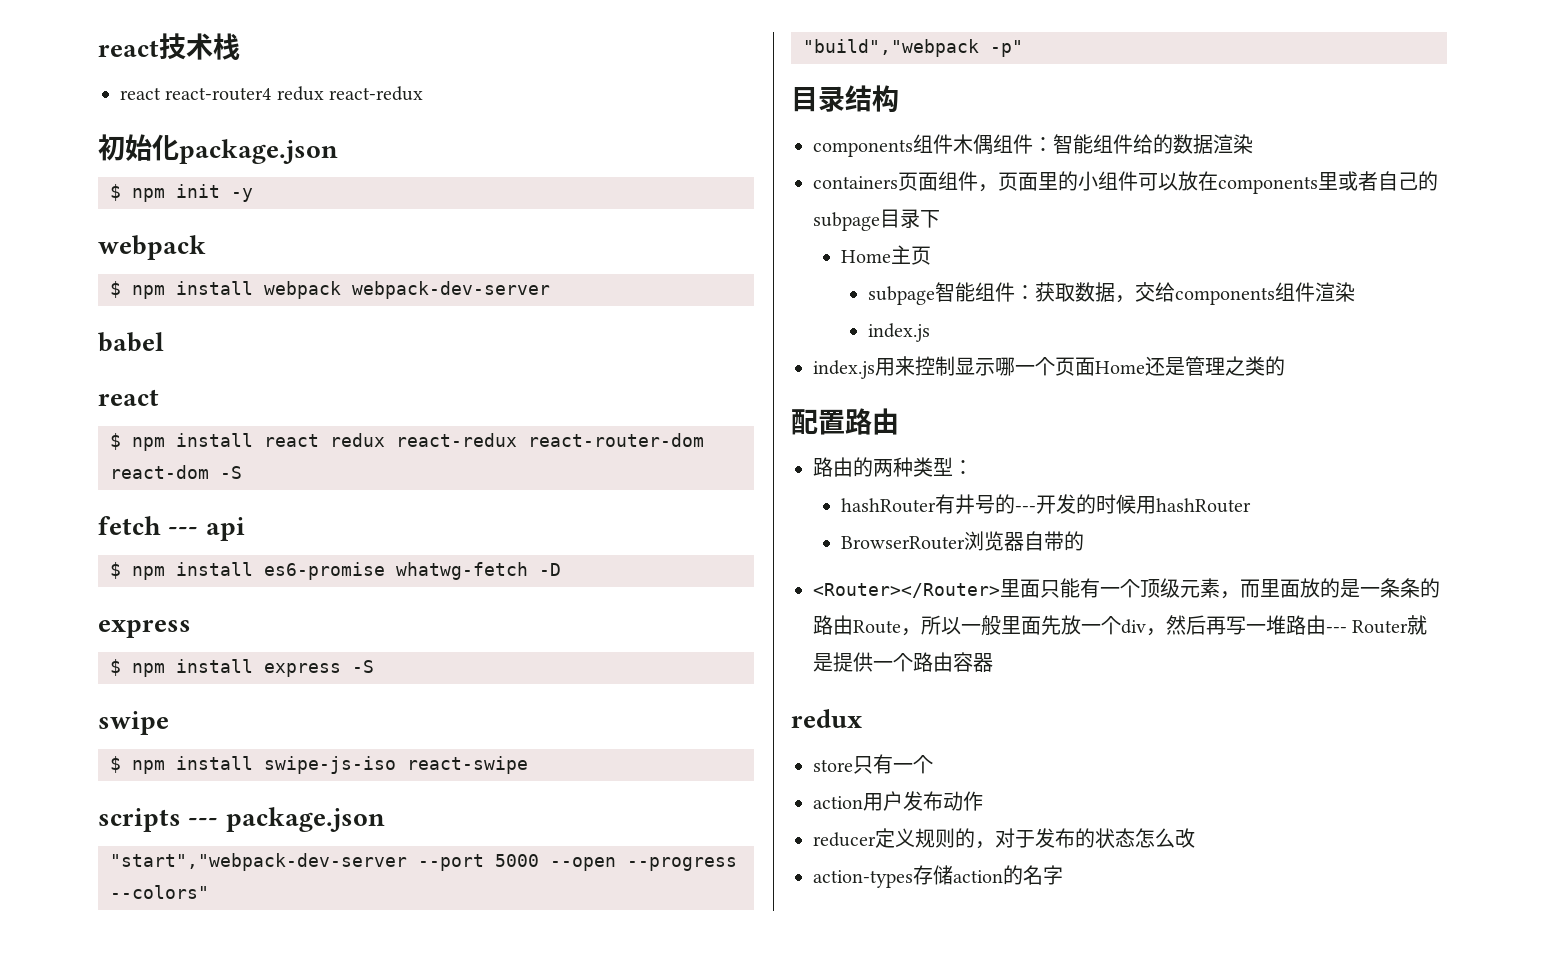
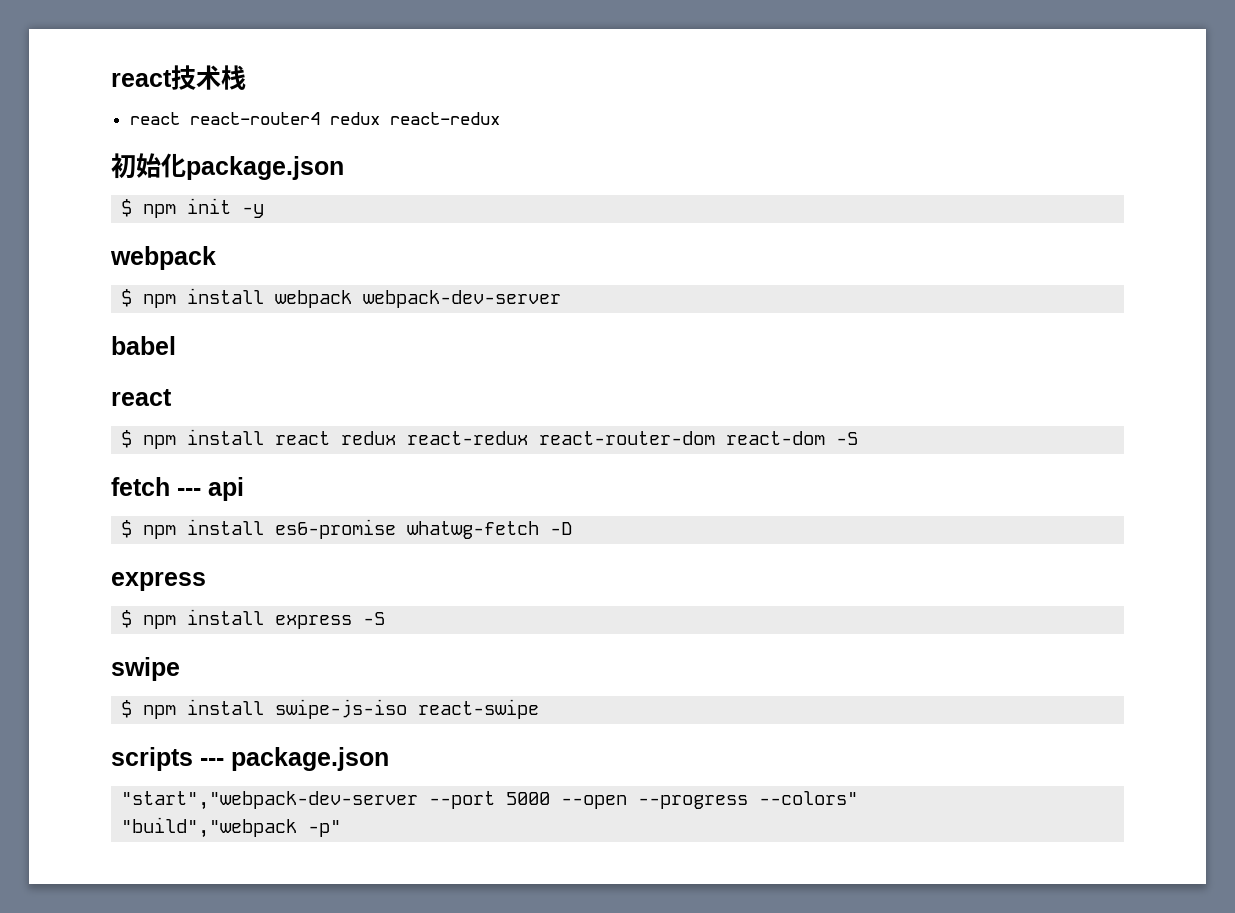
- 目录结构
- components组件木偶组件：智能组件给的数据渲染
- containers页面组件，页面里的小组件可以放在components里或者自己的subpage目录下
- Home主页
- subpage智能组件：获取数据，交给components组件渲染
- index.js
- index.js用来控制显示哪一个页面Home还是管理之类的
- 配置路由
- 路由的两种类型：
- hashRouter有井号的---开发的时候用hashRouter
- BrowserRouter浏览器自带的
- <Router></Router>里面只能有一个顶级元素，而里面放的是一条条的路由Route，所以一般里面先放一个div，然后再写一堆路由--- Router就是提供一个路由容器
- redux
- store只有一个
- action用户发布动作
- reducer定义规则的，对于发布的状态怎么改
- action-types存储action的名字

